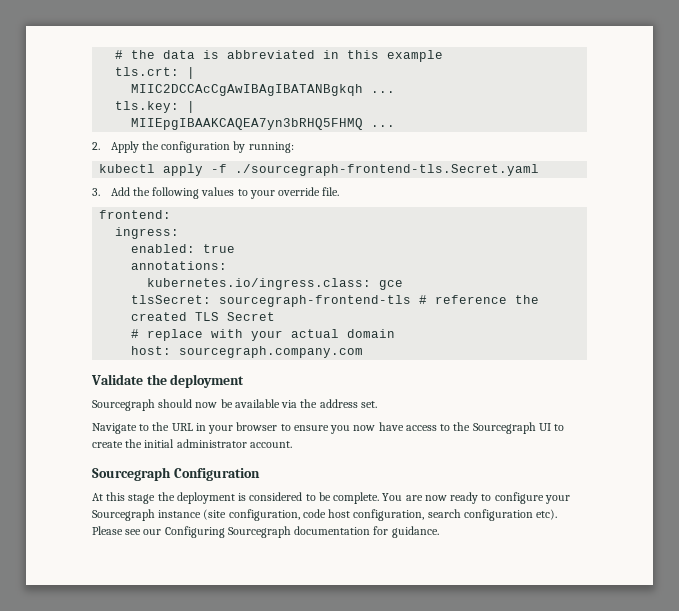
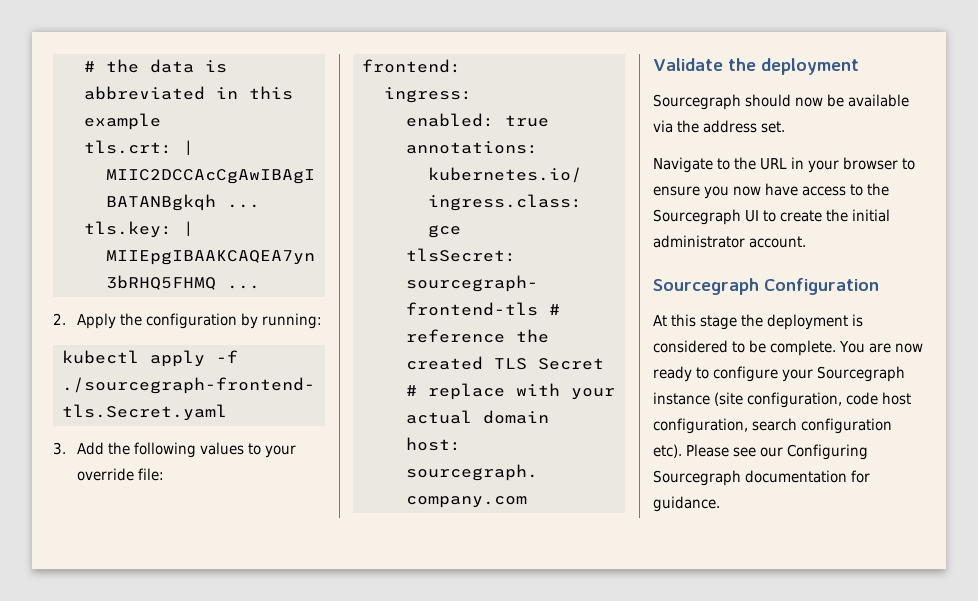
- 3. Add the following values to your override file.
+ 3. Add the following values to your override file:

